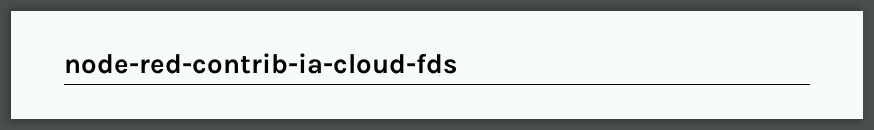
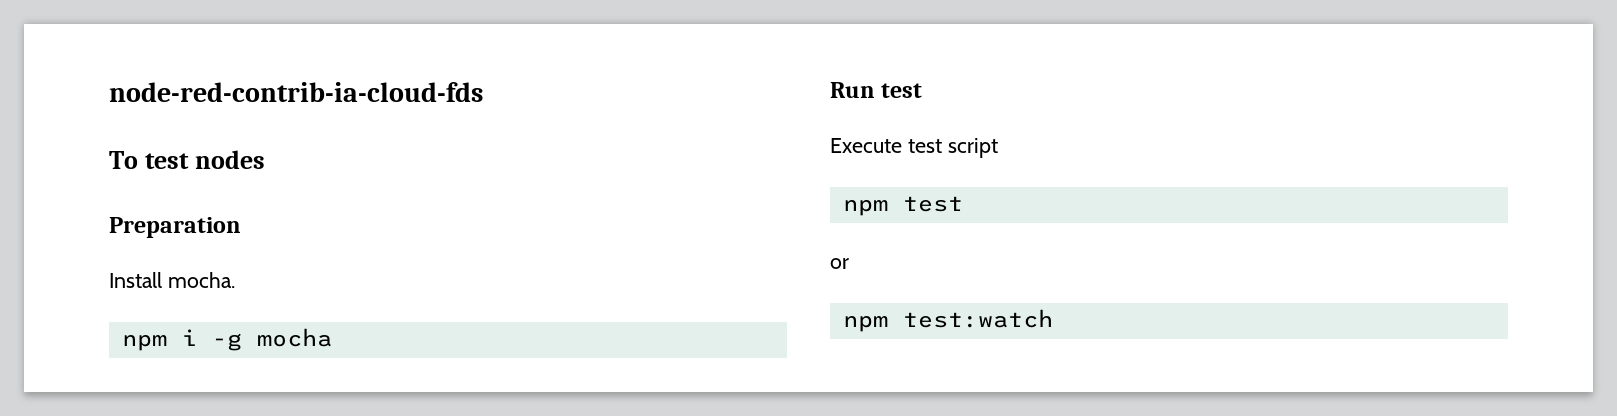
+ To test nodes
+ Preparation
+ Install mocha.
+ npm i -g mocha
+ Run test
+ Execute test script
+ npm test
+ or
+ npm test:watch

